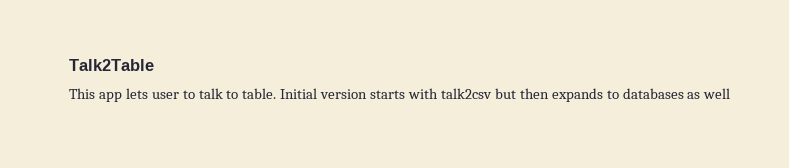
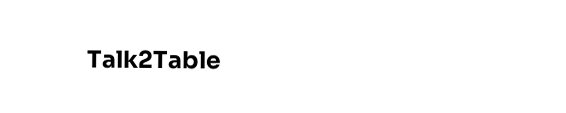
- This app lets user to talk to table. Initial version starts with talk2csv but then expands to databases as well

